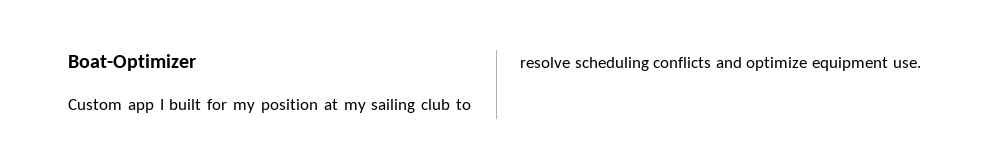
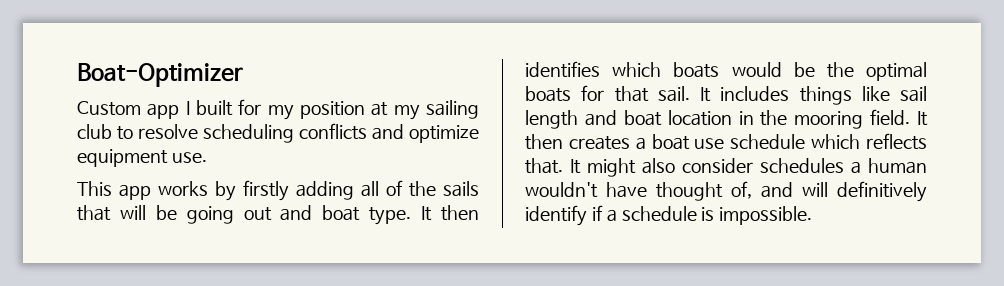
+ This app works by firstly adding all of the sails that will be going out and boat type. It then identifies which boats would be the optimal boats for that sail. It includes things like sail length and boat location in the mooring field. It then creates a boat use schedule which reflects that. It might also consider schedules a human wouldn't have thought of, and will definitively identify if a schedule is impossible.

